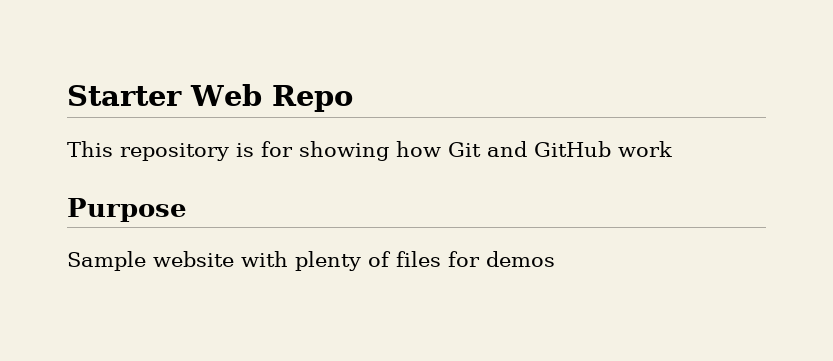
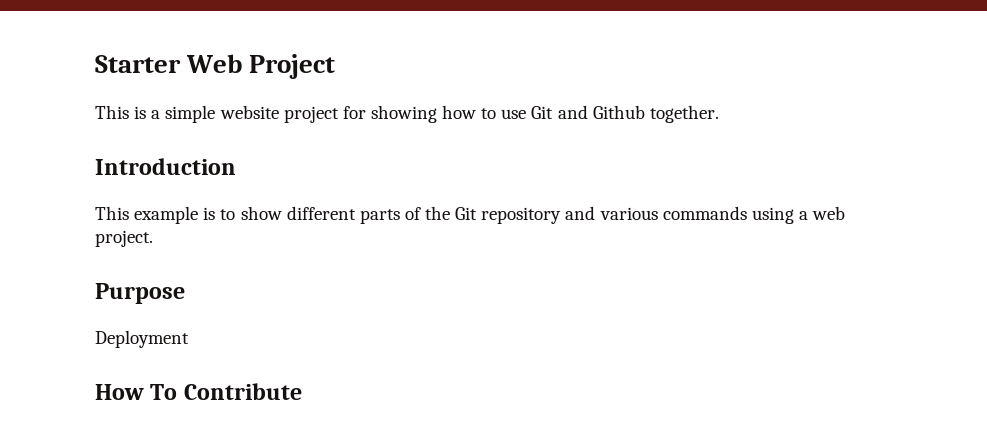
- Starter Web Repo
- This repository is for showing how Git and GitHub work
+ Starter Web Project
+ This is a simple website project for showing how to use Git and Github together.
+ Introduction
+ This example is to show different parts of the Git repository and various commands using a web project.
  Purpose
- Sample website with plenty of files for demos
+ Deployment
+ How To Contribute

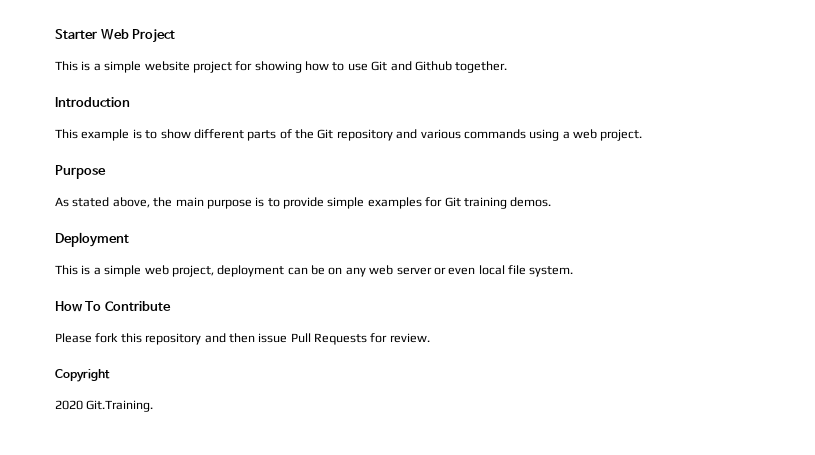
+ As stated above, the main purpose is to provide simple examples for Git training demos.
  Deployment
+ This is a simple web project, deployment can be on any web server or even local file system.
  How To Contribute
+ Please fork this repository and then issue Pull Requests for review.
+ Copyright
+ 2020 Git.Training.

